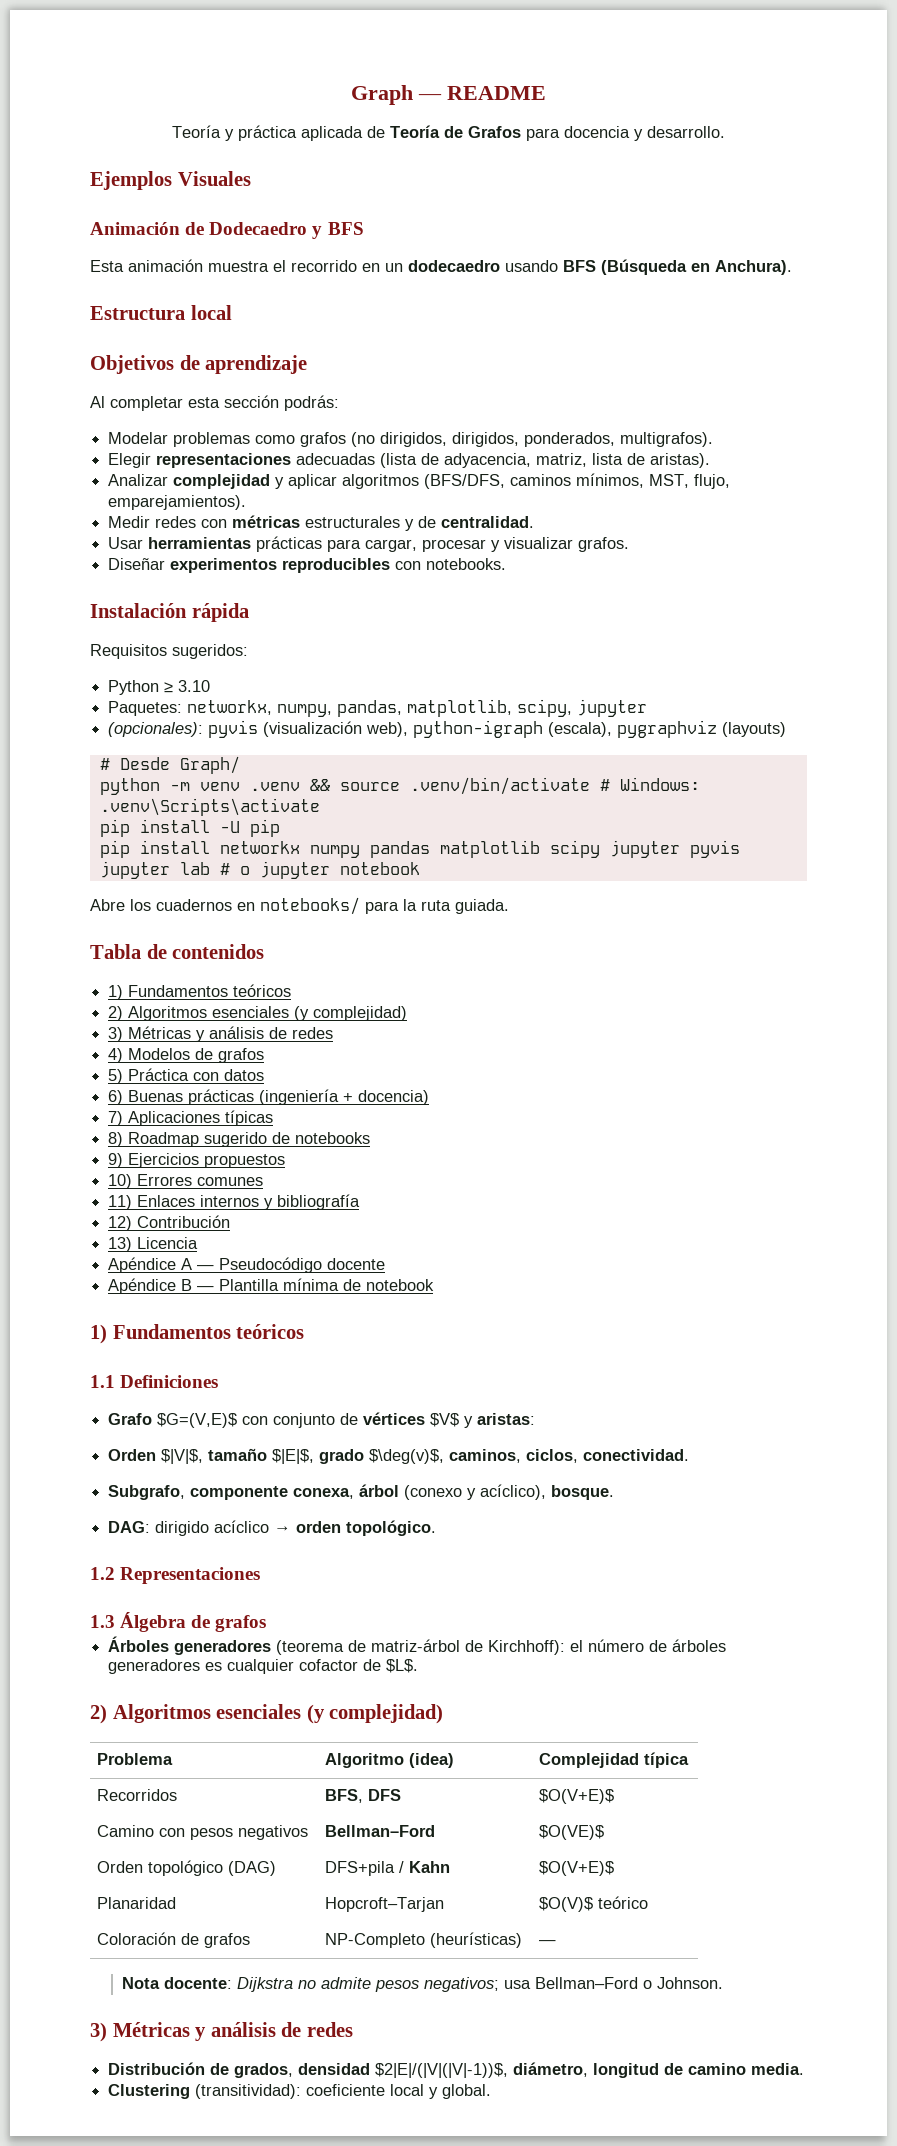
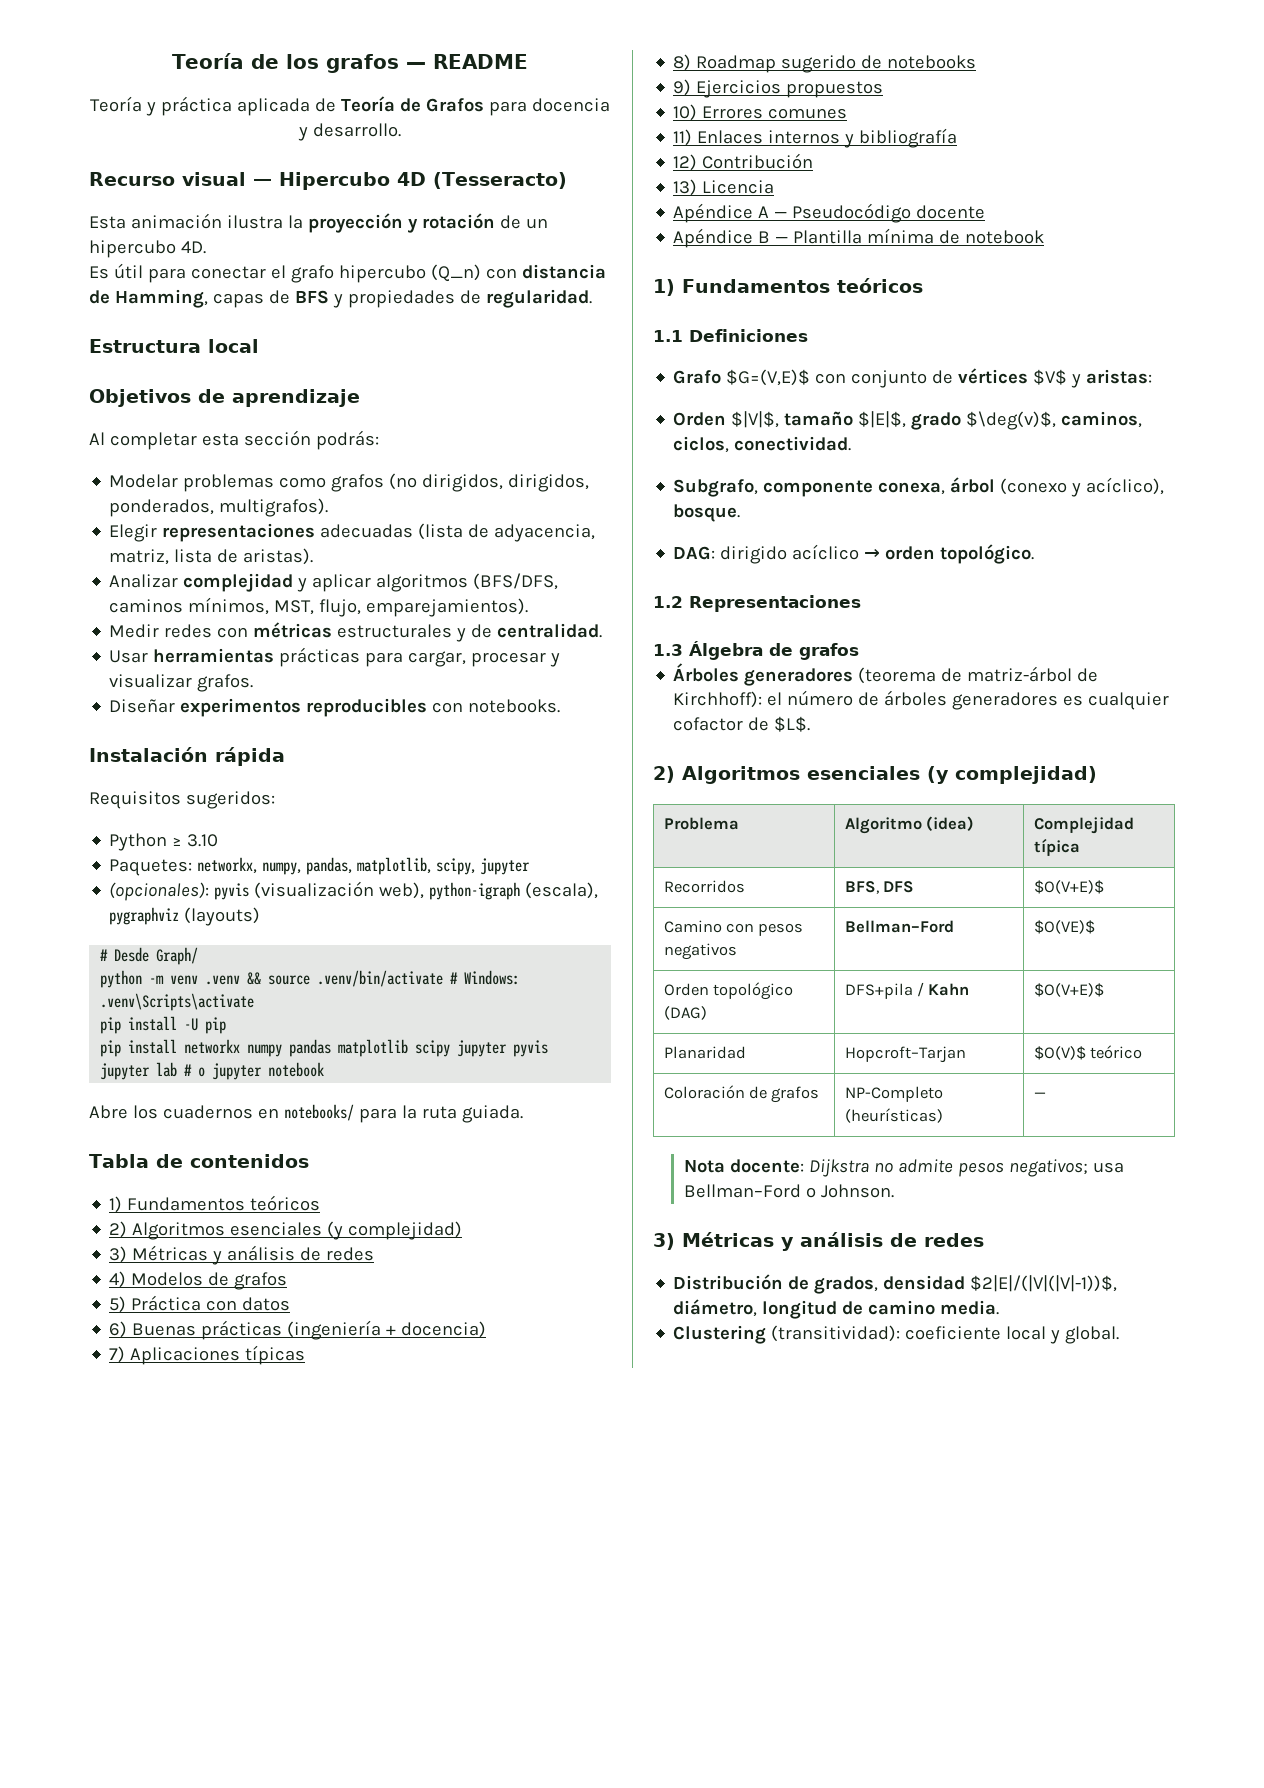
- Graph — README
+ Teoría de los grafos — README
- Ejemplos Visuales
- Animación de Dodecaedro y BFS
- Esta animación muestra el recorrido en un dodecaedro usando BFS (Búsqueda en Anchura).
+ Recurso visual — Hipercubo 4D (Tesseracto)
+ Esta animación ilustra la proyección y rotación de un hipercubo 4D.
+ Es útil para conectar el grafo hipercubo (Q_n) con distancia de Hamming, capas de BFS y propiedades de regularidad.

